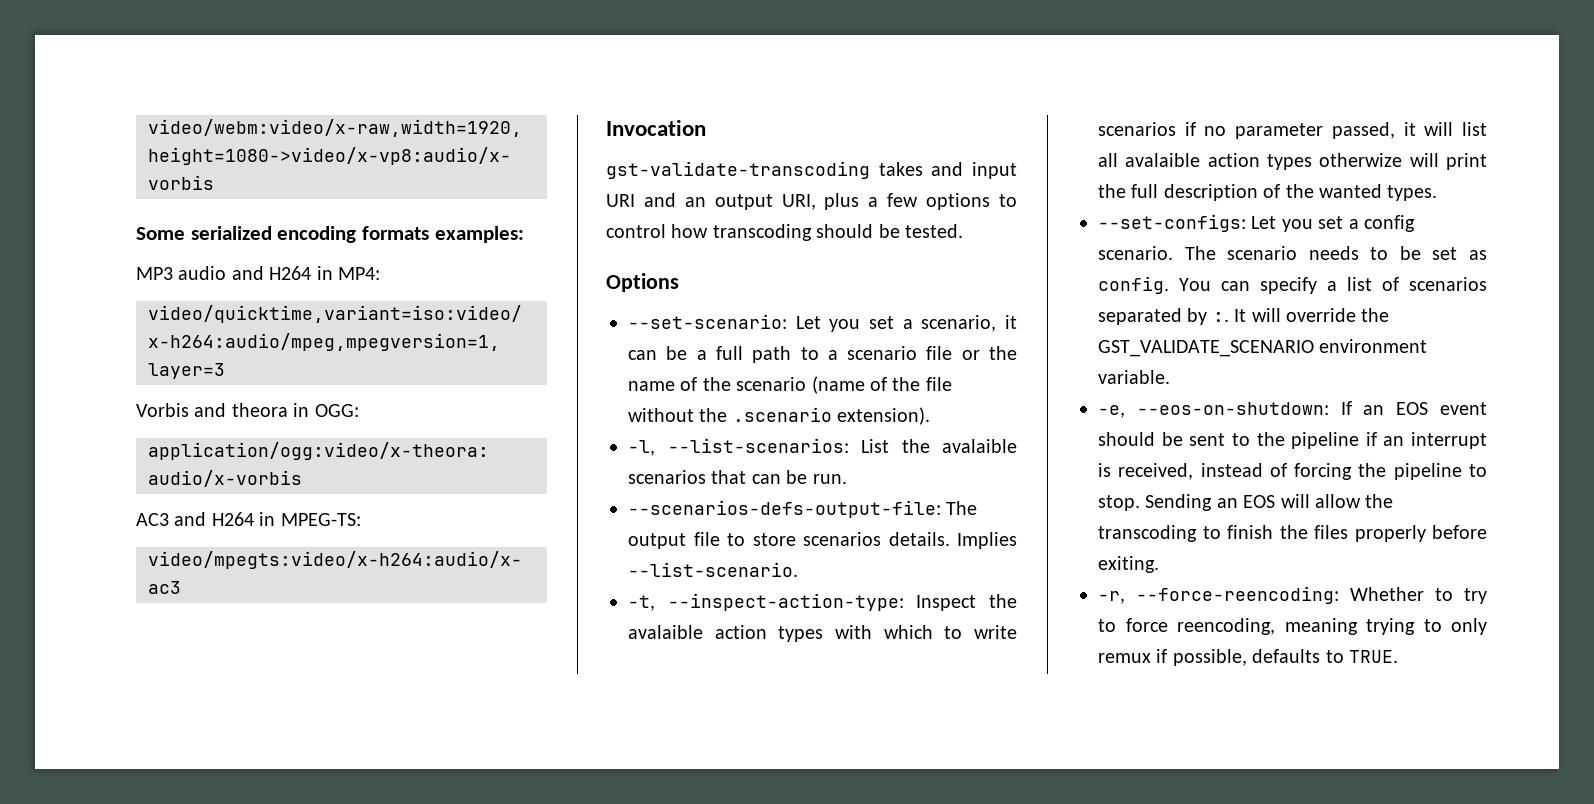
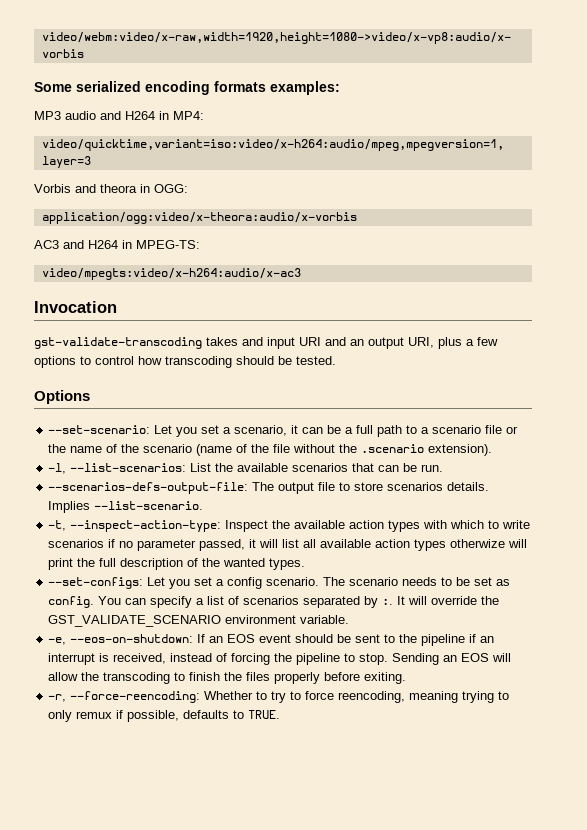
- -l, --list-scenarios: List the avalaible scenarios that can be run.
+ -l, --list-scenarios: List the available scenarios that can be run.
- -t, --inspect-action-type: Inspect the avalaible action types with which to write scenarios if no parameter passed, it will list all avalaible action types otherwize will print the full description of the wanted types.
+ -t, --inspect-action-type: Inspect the available action types with which to write scenarios if no parameter passed, it will list all available action types otherwize will print the full description of the wanted types.

